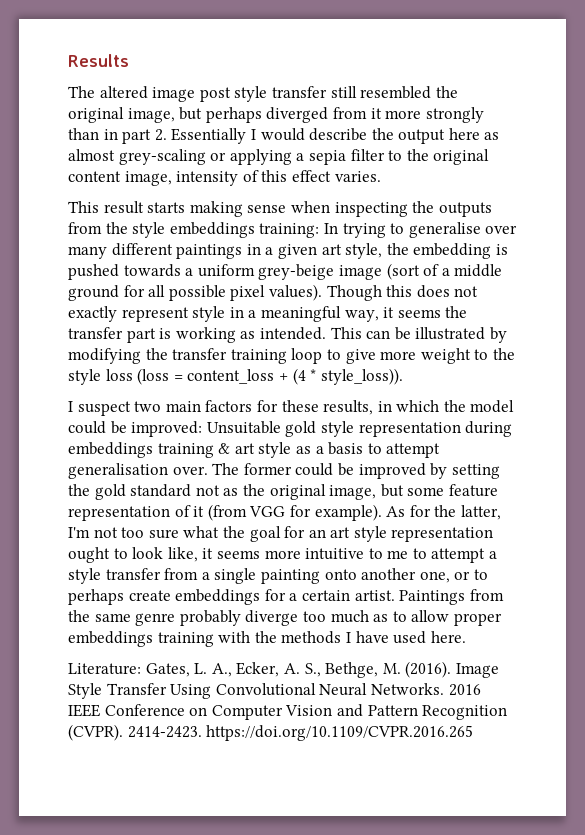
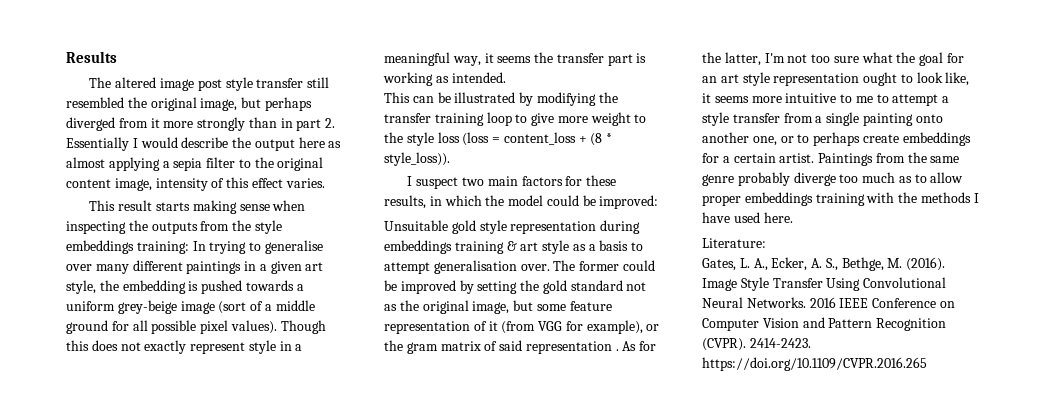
- The altered image post style transfer still resembled the original image, but perhaps diverged from it more strongly than in part 2. Essentially I would describe the output here as almost grey-scaling or applying a sepia filter to the original content image, intensity of this effect varies.
+ The altered image post style transfer still resembled the original image, but perhaps diverged from it more strongly than in part 2. Essentially I would describe the output here as almost applying a sepia filter to the original content image, intensity of this effect varies.
- Though this does not exactly represent style in a meaningful way, it seems the transfer part is working as intended. This can be illustrated by modifying the transfer training loop to give more weight to the style loss (loss = content_loss + (4 * style_loss)).
+ Though this does not exactly represent style in a meaningful way, it seems the transfer part is working as intended.
+ This can be illustrated by modifying the transfer training loop to give more weight to the style loss (loss = content_loss + (8 * style_loss)).
- I suspect two main factors for these results, in which the model could be improved: Unsuitable gold style representation during embeddings training & art style as a basis to attempt generalisation over.
+ I suspect two main factors for these results, in which the model could be improved:
+ Unsuitable gold style representation during embeddings training & art style as a basis to attempt generalisation over.
- The former could be improved by setting the gold standard not as the original image, but some feature representation of it (from VGG for example).
+ The former could be improved by setting the gold standard not as the original image, but some feature representation of it (from VGG for example), or the gram matrix of said representation .
- Literature: Gates, L. A., Ecker, A. S., Bethge, M. (2016).
+ Literature:
+ Gates, L. A., Ecker, A. S., Bethge, M. (2016).

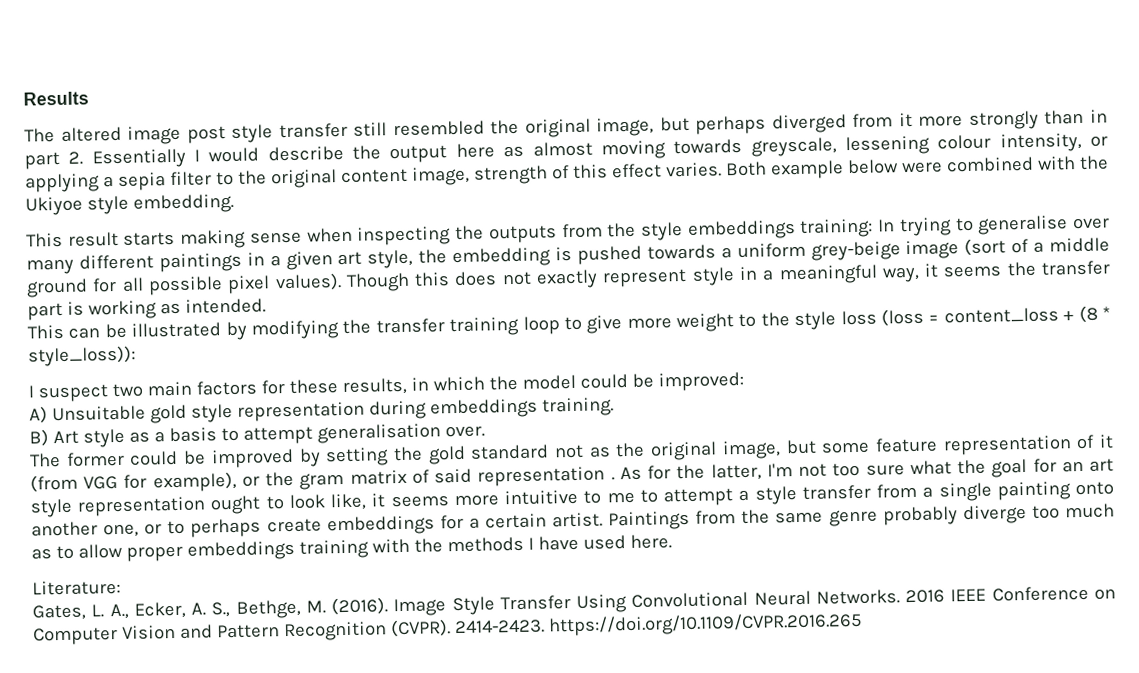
- The altered image post style transfer still resembled the original image, but perhaps diverged from it more strongly than in part 2. Essentially I would describe the output here as almost applying a sepia filter to the original content image, intensity of this effect varies.
+ The altered image post style transfer still resembled the original image, but perhaps diverged from it more strongly than in part 2. Essentially I would describe the output here as almost moving towards greyscale, lessening colour intensity, or applying a sepia filter to the original content image, strength of this effect varies. Both example below were combined with the Ukiyoe style embedding.
- This can be illustrated by modifying the transfer training loop to give more weight to the style loss (loss = content_loss + (8 * style_loss)).
+ This can be illustrated by modifying the transfer training loop to give more weight to the style loss (loss = content_loss + (8 * style_loss)):
- Unsuitable gold style representation during embeddings training & art style as a basis to attempt generalisation over. The former could be improved by setting the gold standard not as the original image, but some feature representation of it (from VGG for example), or the gram matrix of said representation .
+ A) Unsuitable gold style representation during embeddings training.
+ B) Art style as a basis to attempt generalisation over.
+ The former could be improved by setting the gold standard not as the original image, but some feature representation of it (from VGG for example), or the gram matrix of said representation .

